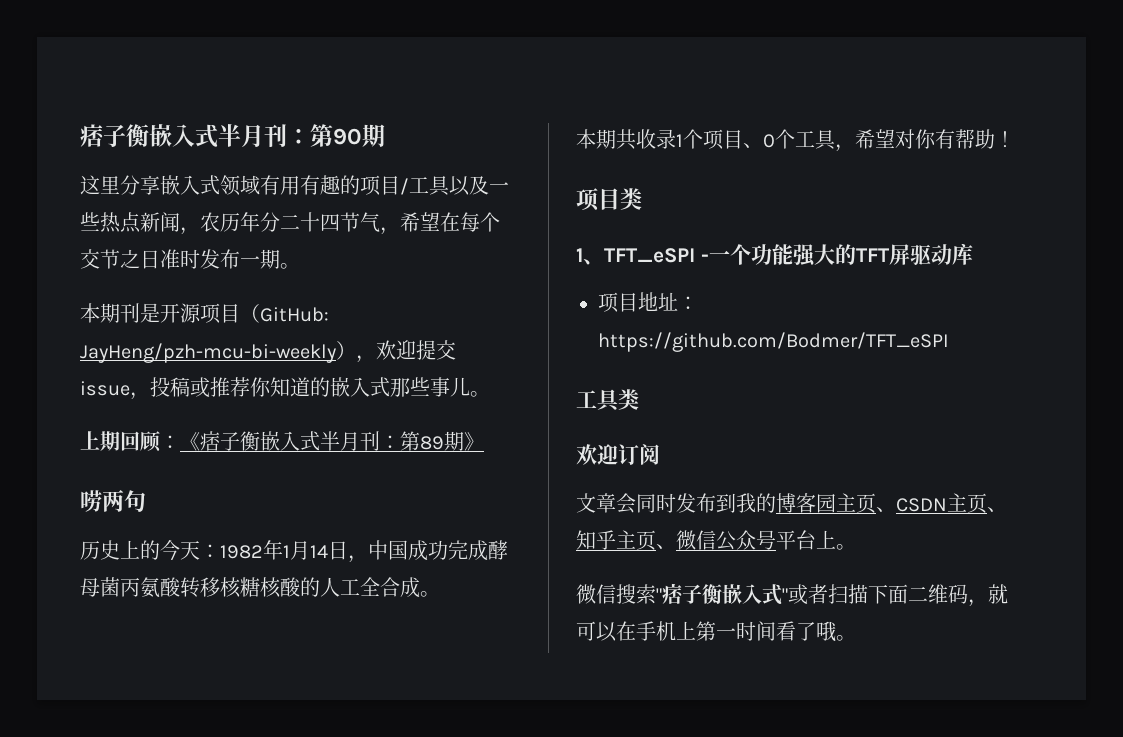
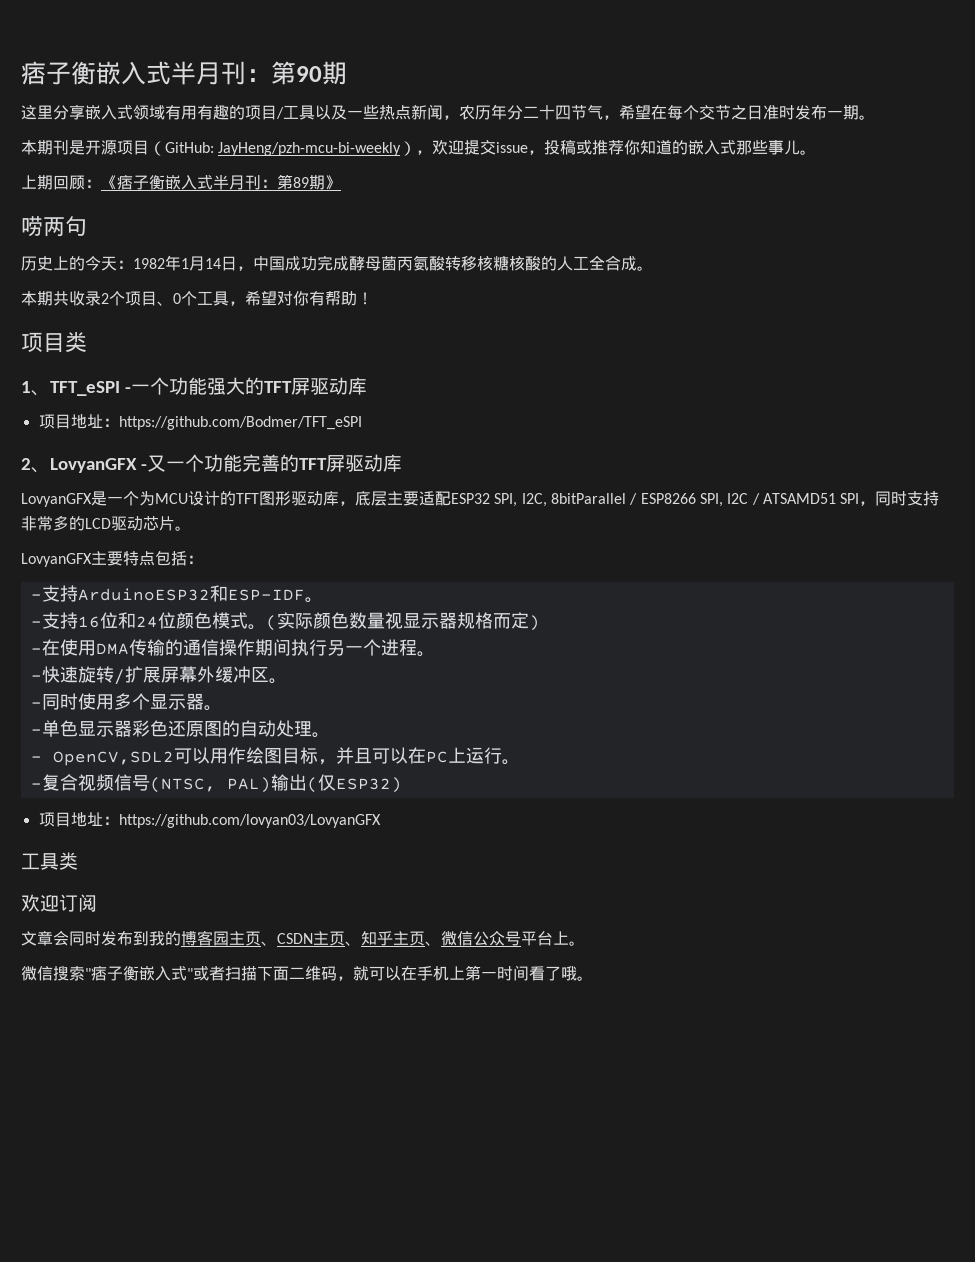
- 本期共收录1个项目、0个工具，希望对你有帮助！
+ 本期共收录2个项目、0个工具，希望对你有帮助！
+ 2、LovyanGFX -又一个功能完善的TFT屏驱动库
+ LovyanGFX是一个为MCU设计的TFT图形驱动库，底层主要适配ESP32 SPI, I2C, 8bitParallel / ESP8266 SPI, I2C / ATSAMD51 SPI，同时支持非常多的LCD驱动芯片。
+ LovyanGFX主要特点包括：
+ -支持ArduinoESP32和ESP-IDF。
+ -支持16位和24位颜色模式。(实际颜色数量视显示器规格而定)
+ -在使用DMA传输的通信操作期间执行另一个进程。
+ -快速旋转/扩展屏幕外缓冲区。
+ -同时使用多个显示器。
+ -单色显示器彩色还原图的自动处理。
+ - OpenCV,SDL2可以用作绘图目标，并且可以在PC上运行。
+ -复合视频信号(NTSC, PAL)输出(仅ESP32)
+ 项目地址：https://github.com/lovyan03/LovyanGFX

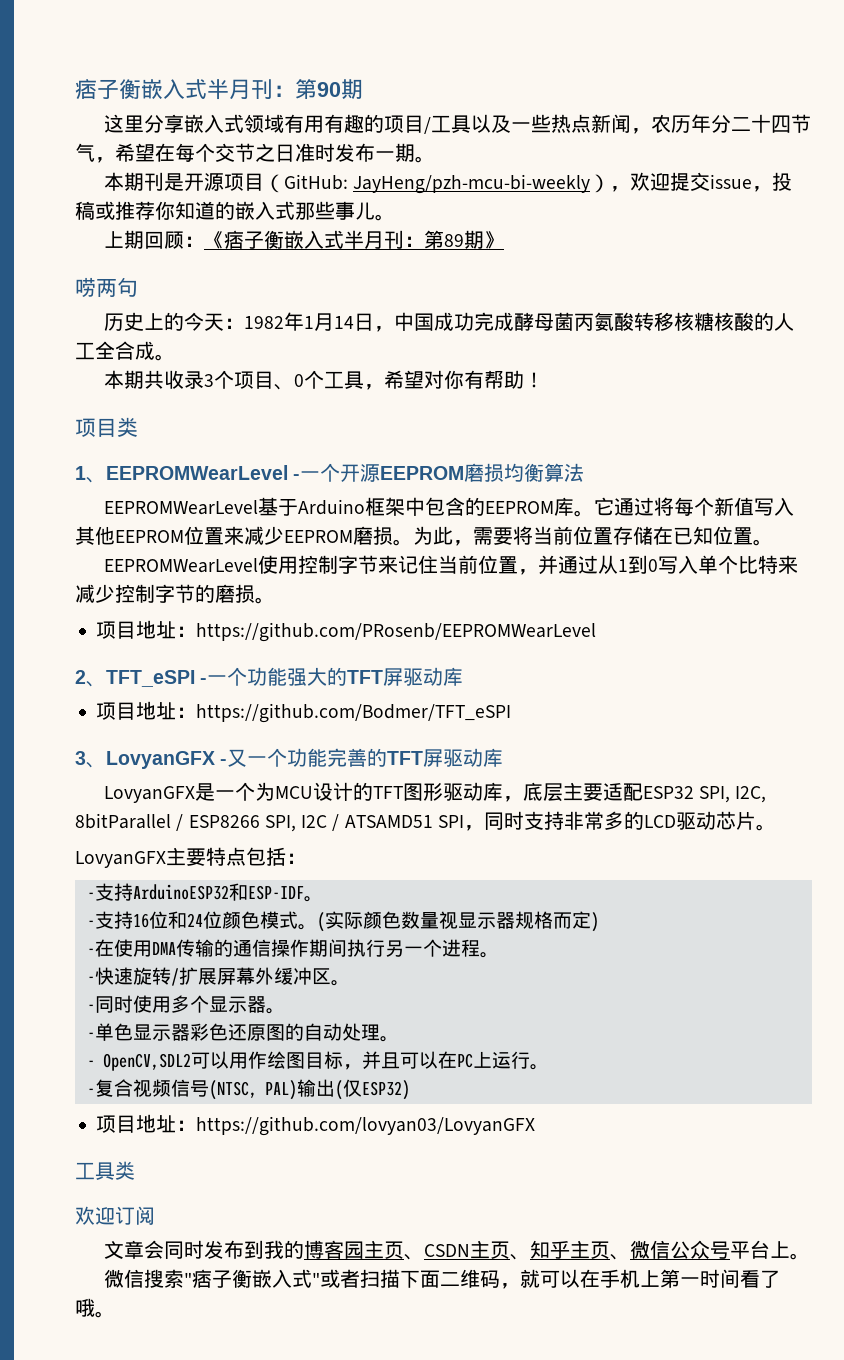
- 本期共收录2个项目、0个工具，希望对你有帮助！
+ 本期共收录3个项目、0个工具，希望对你有帮助！
- 1、TFT_eSPI -一个功能强大的TFT屏驱动库
+ 1、EEPROMWearLevel -一个开源EEPROM磨损均衡算法
+ EEPROMWearLevel基于Arduino框架中包含的EEPROM库。它通过将每个新值写入其他EEPROM位置来减少EEPROM磨损。为此，需要将当前位置存储在已知位置。
+ EEPROMWearLevel使用控制字节来记住当前位置，并通过从1到0写入单个比特来减少控制字节的磨损。
+ 项目地址：https://github.com/PRosenb/EEPROMWearLevel
+ 2、TFT_eSPI -一个功能强大的TFT屏驱动库
- 2、LovyanGFX -又一个功能完善的TFT屏驱动库
+ 3、LovyanGFX -又一个功能完善的TFT屏驱动库

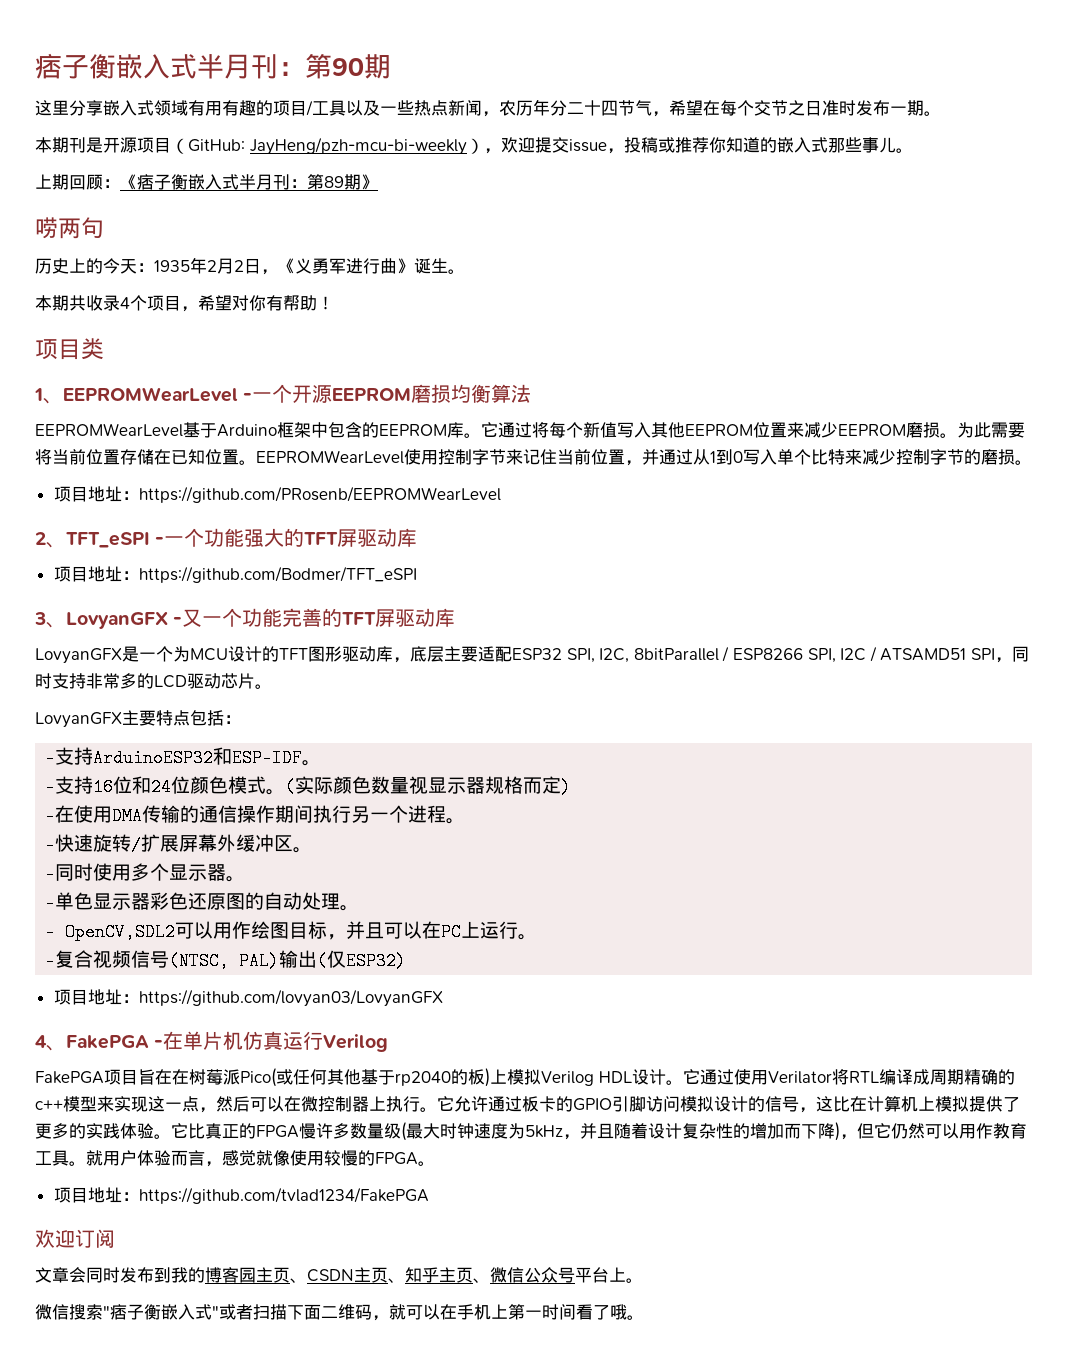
- 历史上的今天：1982年1月14日，中国成功完成酵母菌丙氨酸转移核糖核酸的人工全合成。
- 本期共收录3个项目、0个工具，希望对你有帮助！
+ 历史上的今天：1935年2月2日，《义勇军进行曲》诞生。
+ 本期共收录4个项目，希望对你有帮助！
- 为此，需要将当前位置存储在已知位置。
- EEPROMWearLevel使用控制字节来记住当前位置，并通过从1到0写入单个比特来减少控制字节的磨损。
+ 为此需要将当前位置存储在已知位置。EEPROMWearLevel使用控制字节来记住当前位置，并通过从1到0写入单个比特来减少控制字节的磨损。
- 工具类
+ 4、FakePGA -在单片机仿真运行Verilog
+ FakePGA项目旨在在树莓派Pico(或任何其他基于rp2040的板)上模拟Verilog HDL设计。它通过使用Verilator将RTL编译成周期精确的c++模型来实现这一点，然后可以在微控制器上执行。它允许通过板卡的GPIO引脚访问模拟设计的信号，这比在计算机上模拟提供了更多的实践体验。它比真正的FPGA慢许多数量级(最大时钟速度为5kHz，并且随着设计复杂性的增加而下降)，但它仍然可以用作教育工具。就用户体验而言，感觉就像使用较慢的FPGA。
+ 项目地址：https://github.com/tvlad1234/FakePGA

